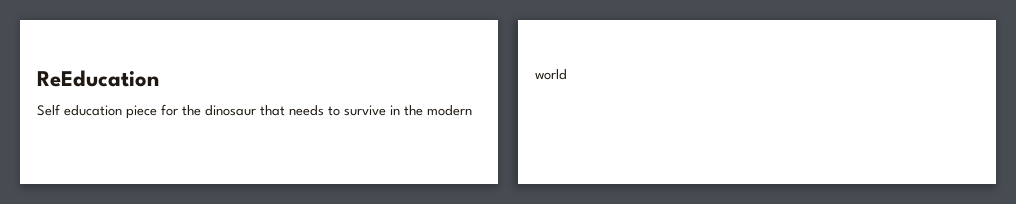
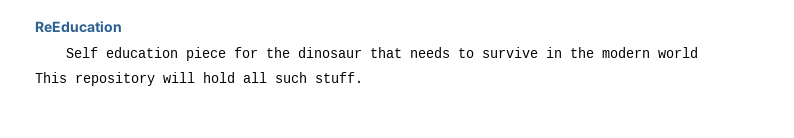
+ This repository will hold all such stuff.

